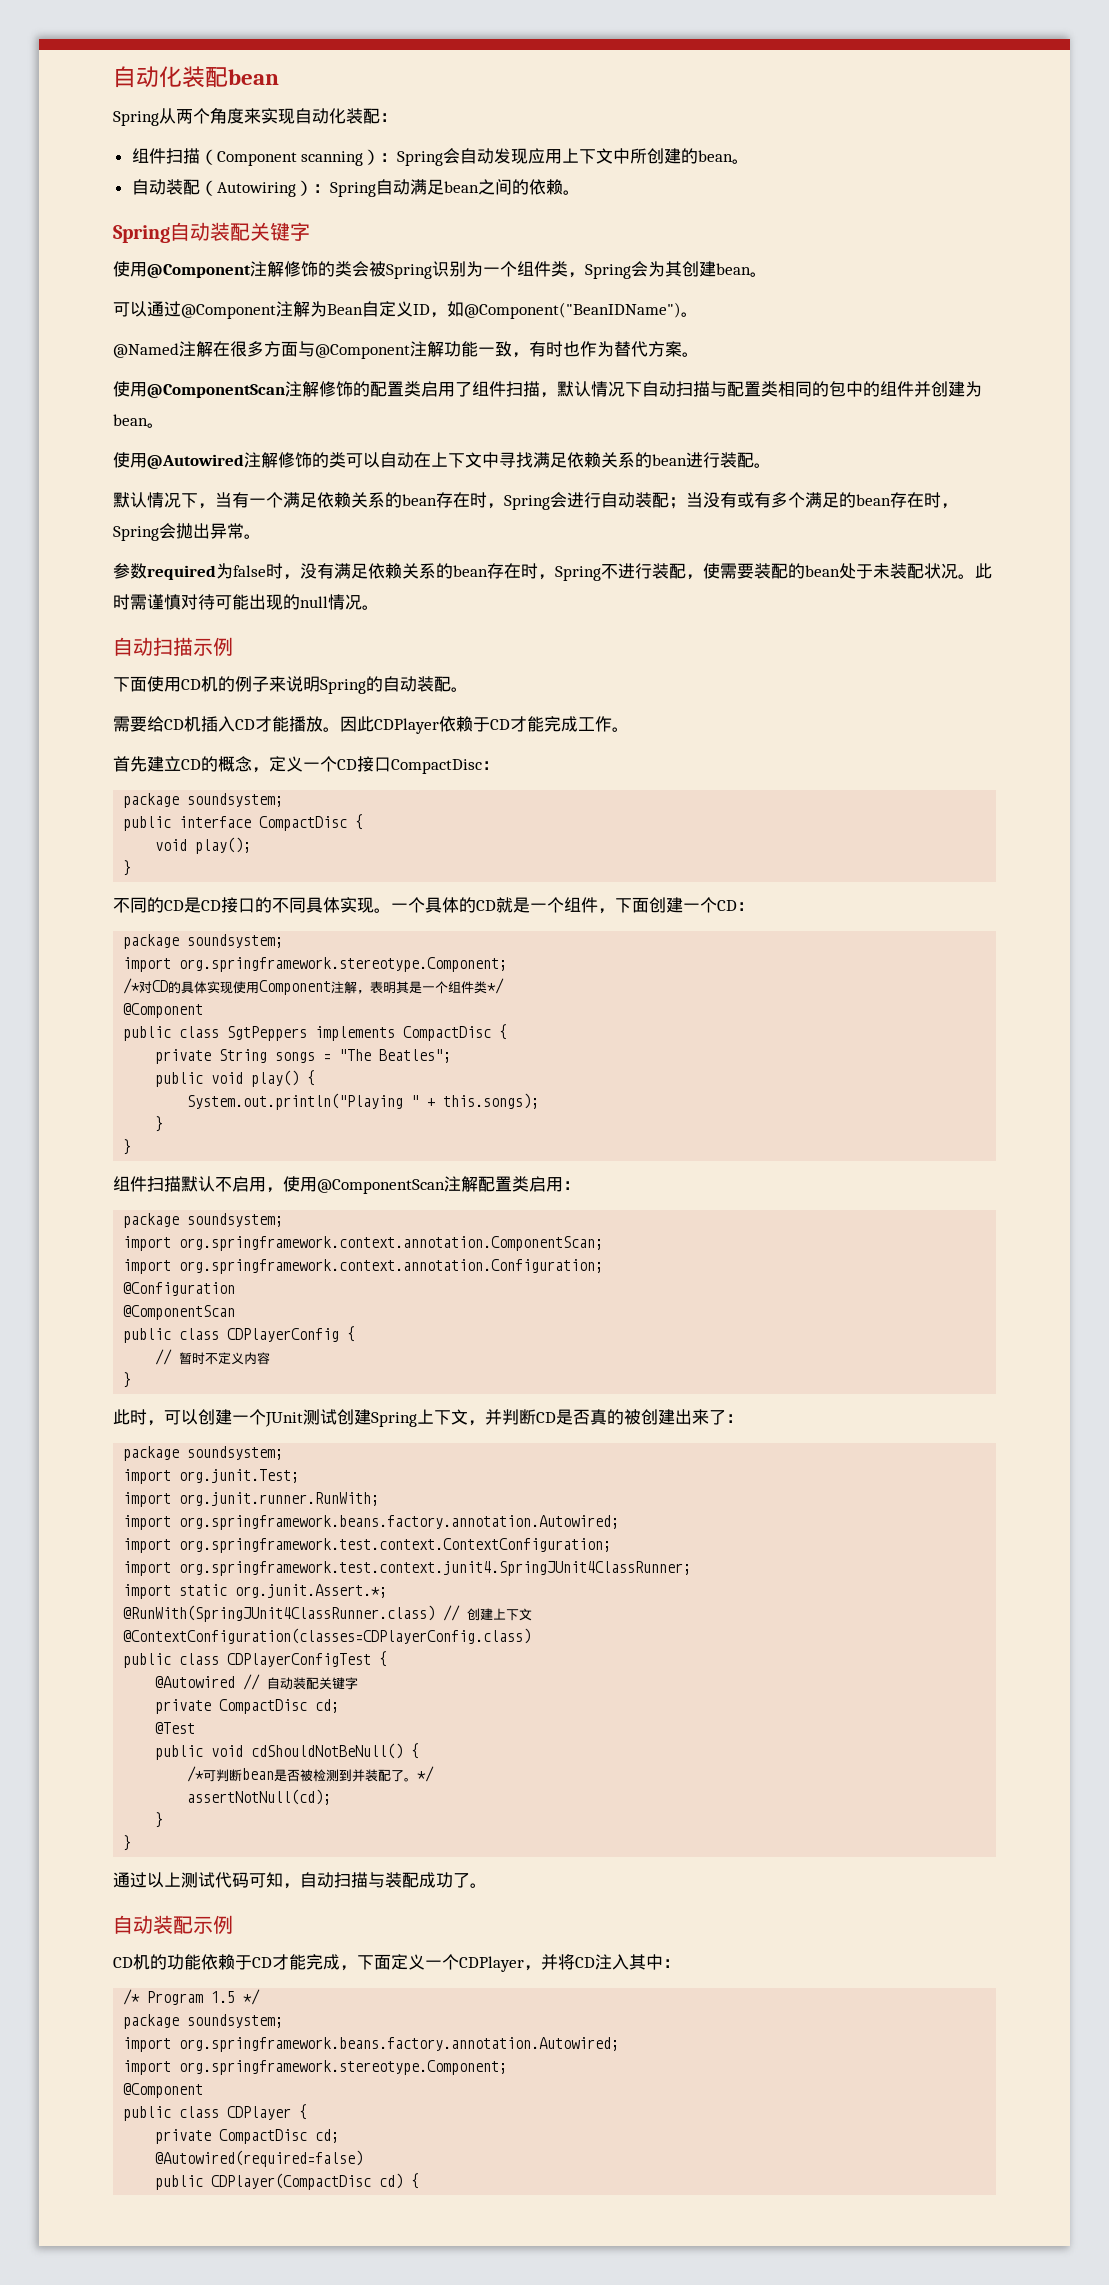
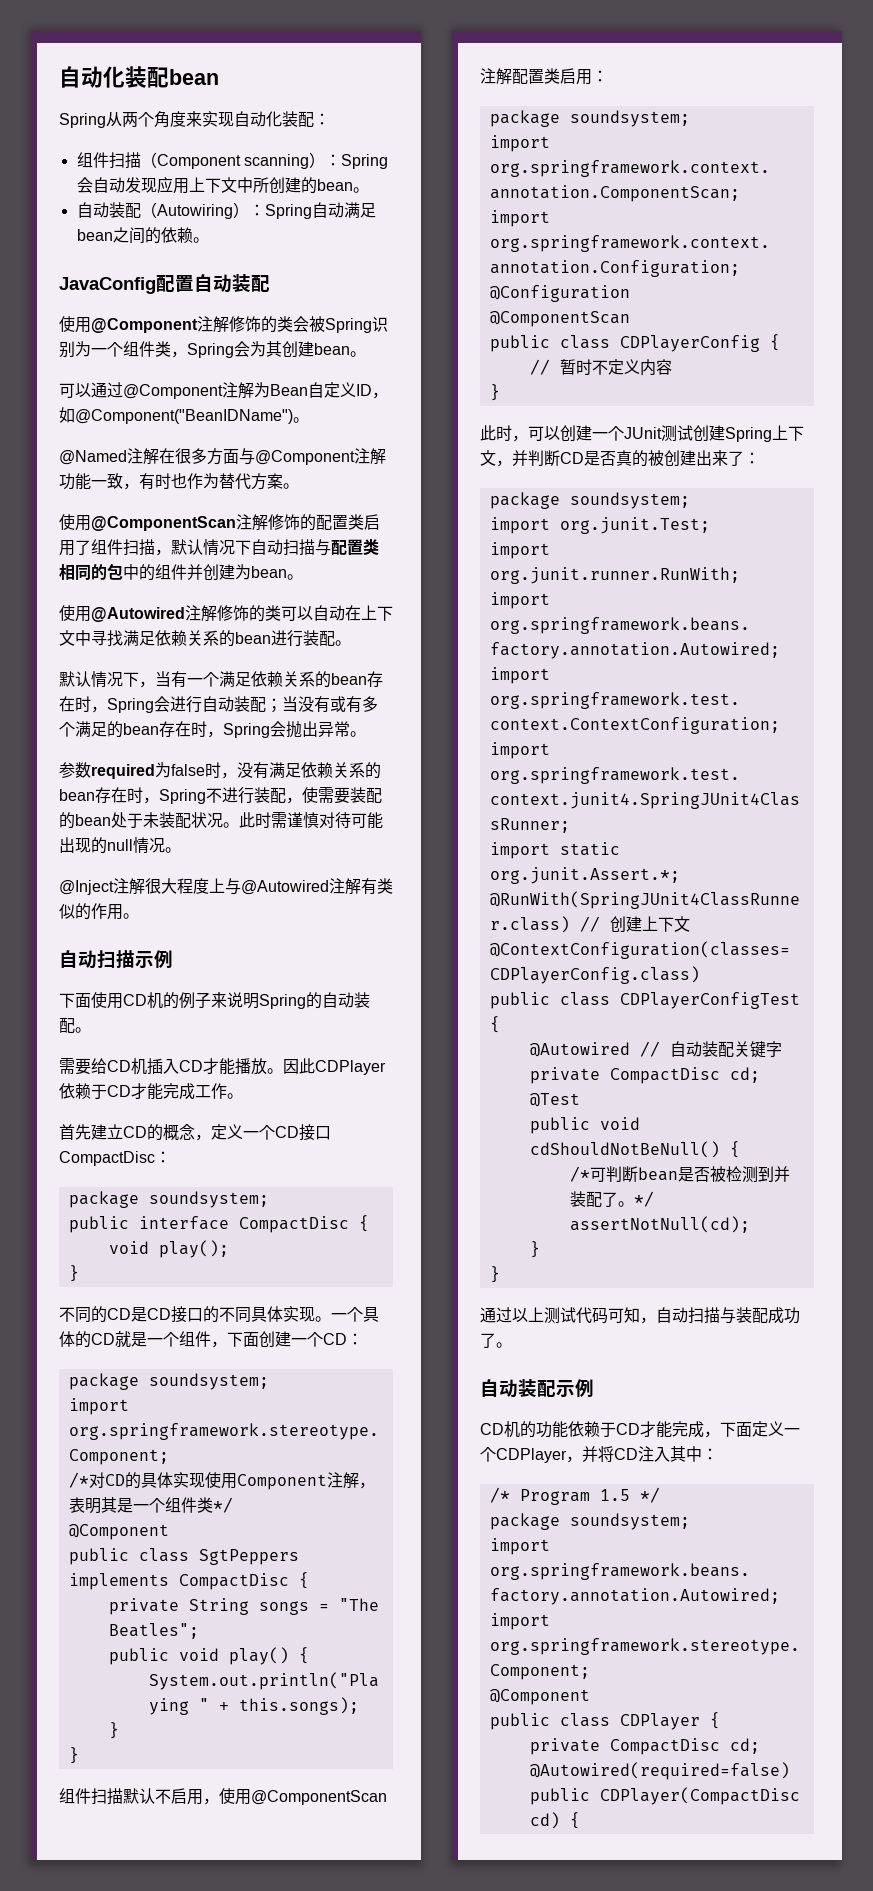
- Spring自动装配关键字
+ JavaConfig配置自动装配
+ @Inject注解很大程度上与@Autowired注解有类似的作用。

